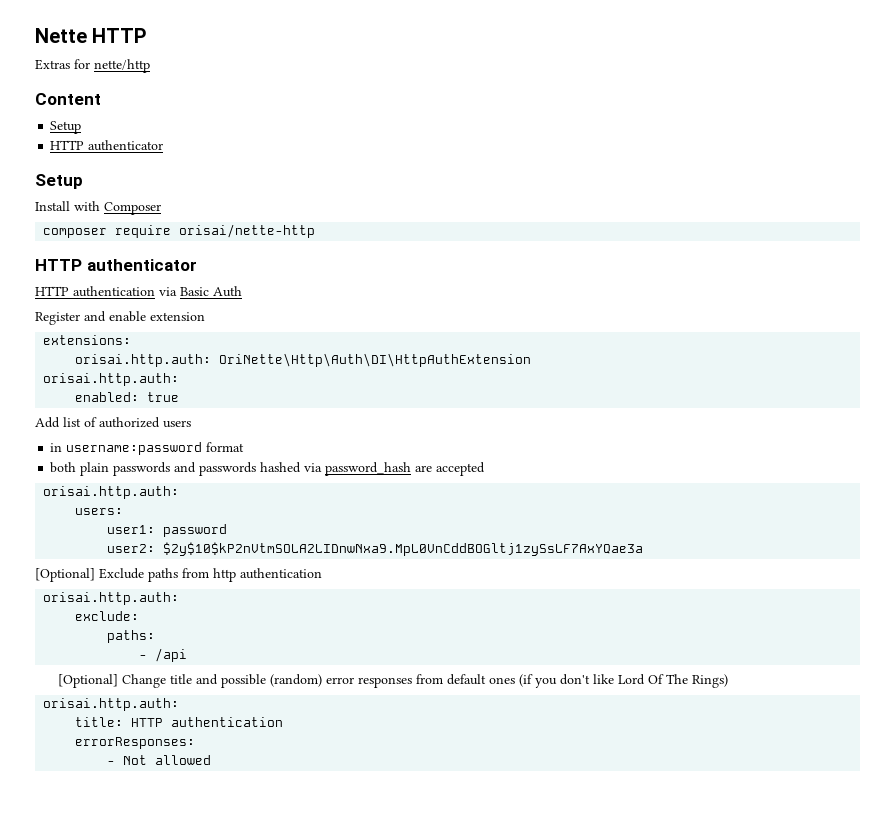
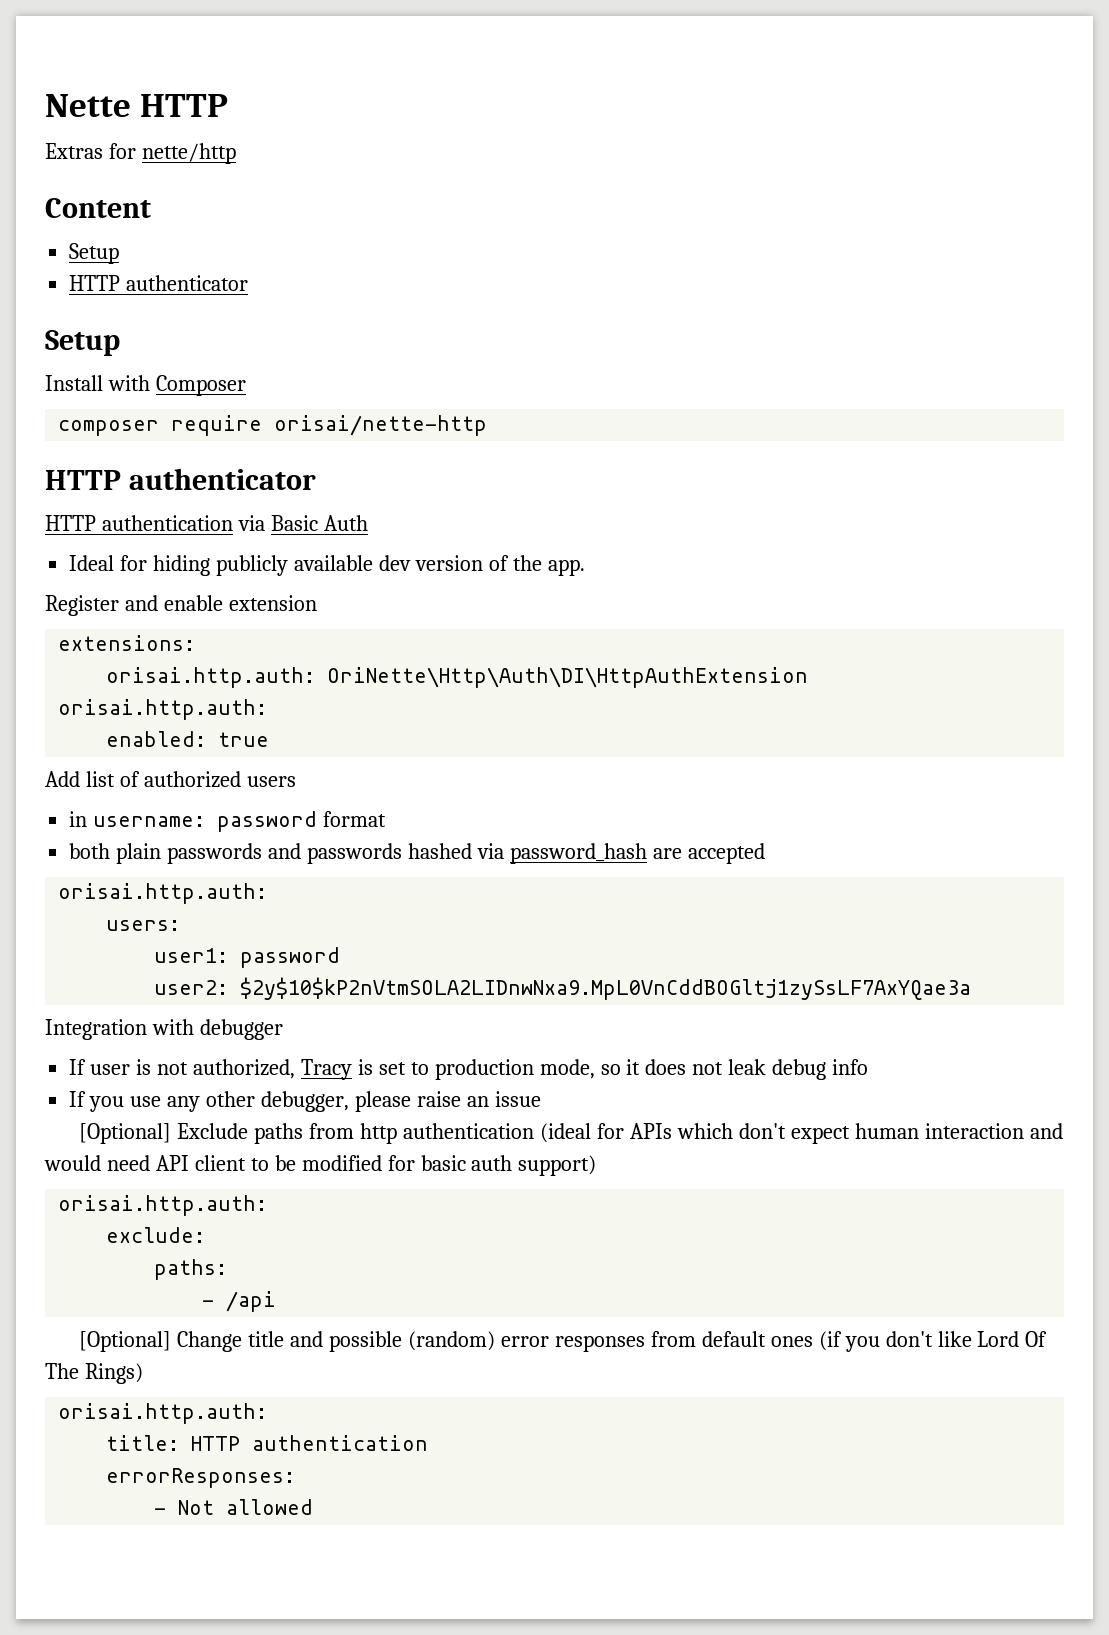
+ Ideal for hiding publicly available dev version of the app.
- in username:password format
+ in username: password format
+ Integration with debugger
+ If user is not authorized, Tracy is set to production mode, so it does not leak debug info
+ If you use any other debugger, please raise an issue
- [Optional] Exclude paths from http authentication
+ [Optional] Exclude paths from http authentication (ideal for APIs which don't expect human interaction and would need API client to be modified for basic auth support)

